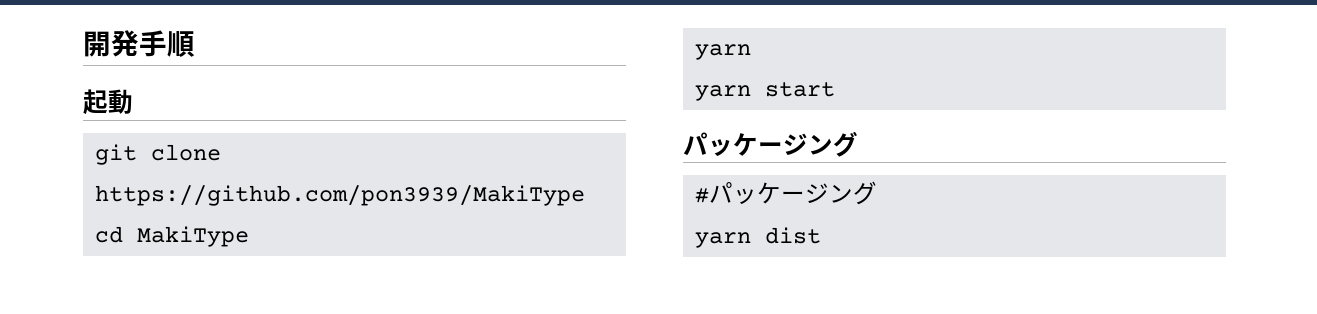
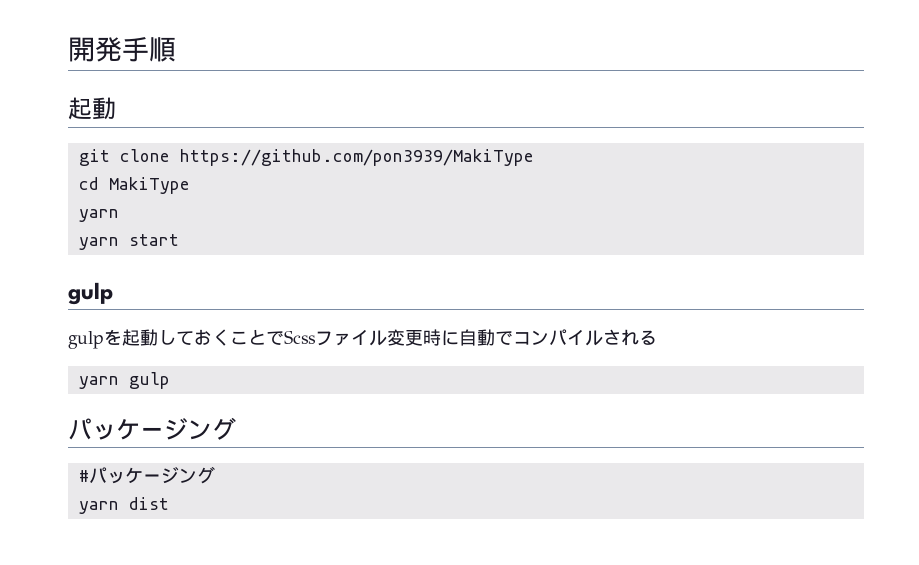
  yarn start
+ gulp
+ gulpを起動しておくことでScssファイル変更時に自動でコンパイルされる
+ yarn gulp

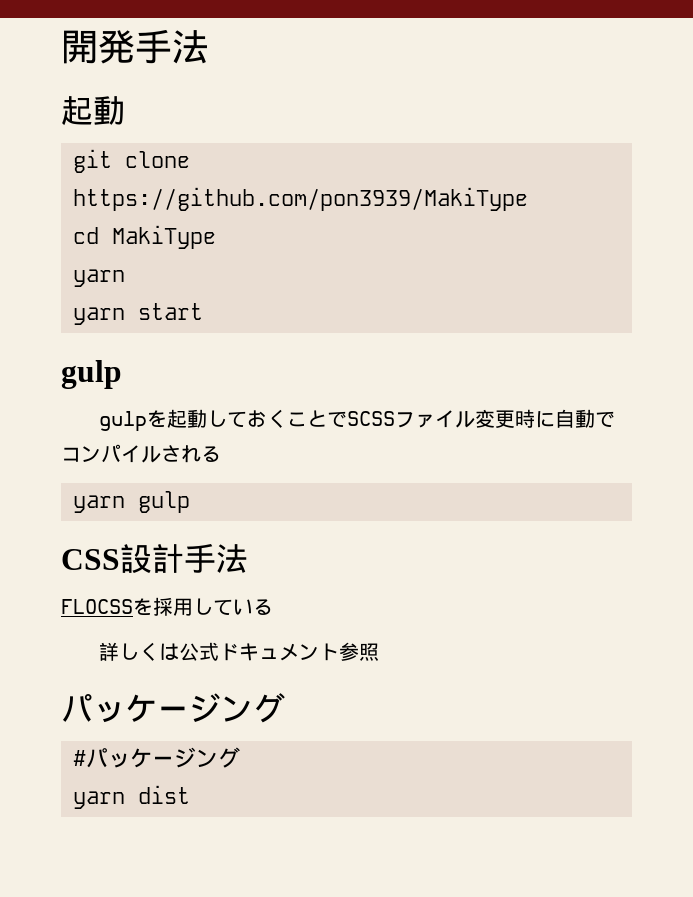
- 開発手順
+ 開発手法
- gulpを起動しておくことでScssファイル変更時に自動でコンパイルされる
+ gulpを起動しておくことでSCSSファイル変更時に自動でコンパイルされる
+ CSS設計手法
+ FLOCSSを採用している
+ 詳しくは公式ドキュメント参照

